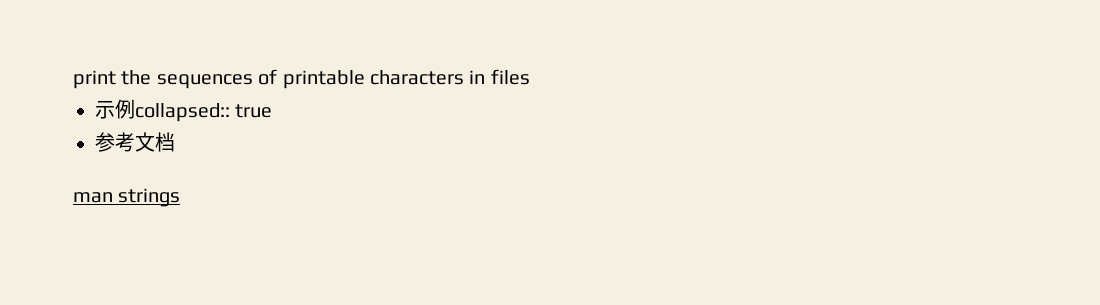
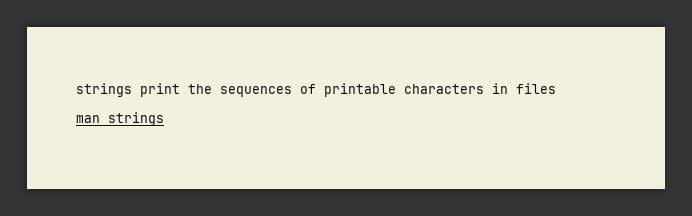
- print the sequences of printable characters in files
+ strings print the sequences of printable characters in files
- 示例collapsed:: true
- 参考文档

